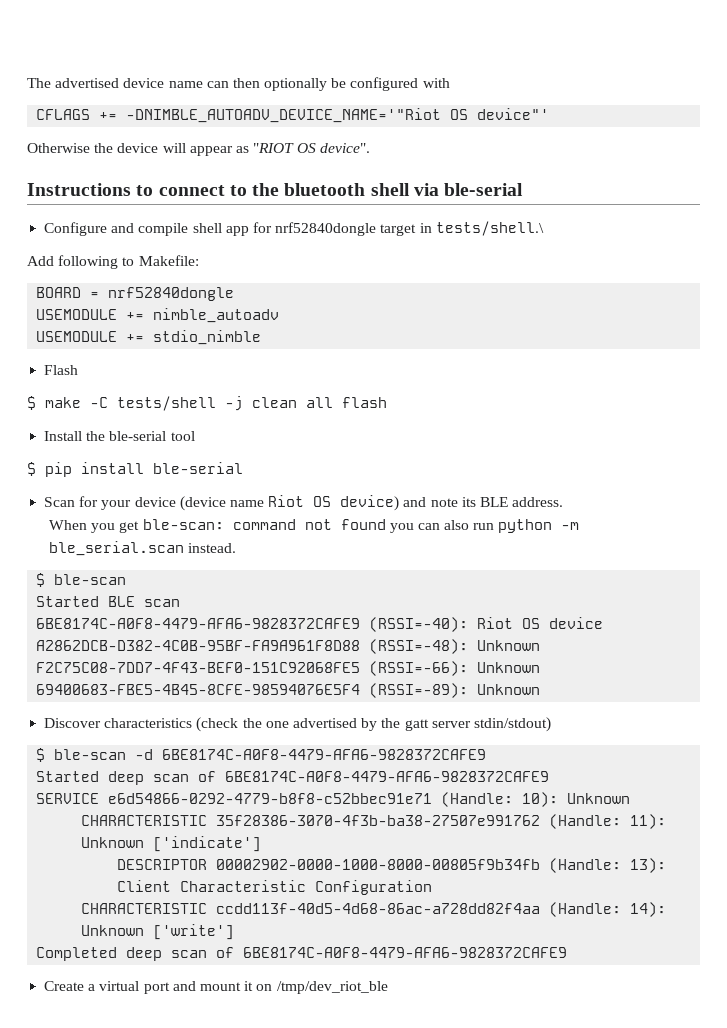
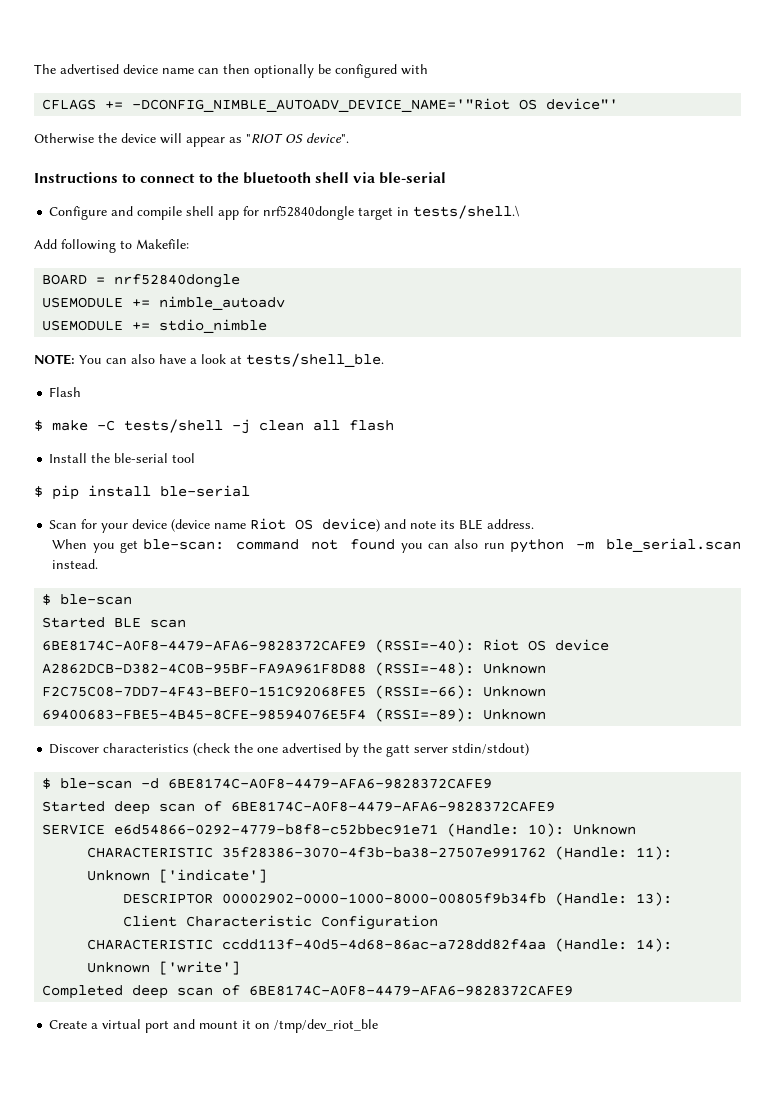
- CFLAGS += -DNIMBLE_AUTOADV_DEVICE_NAME='"Riot OS device"'
+ CFLAGS += -DCONFIG_NIMBLE_AUTOADV_DEVICE_NAME='"Riot OS device"'
+ NOTE: You can also have a look at tests/shell_ble.

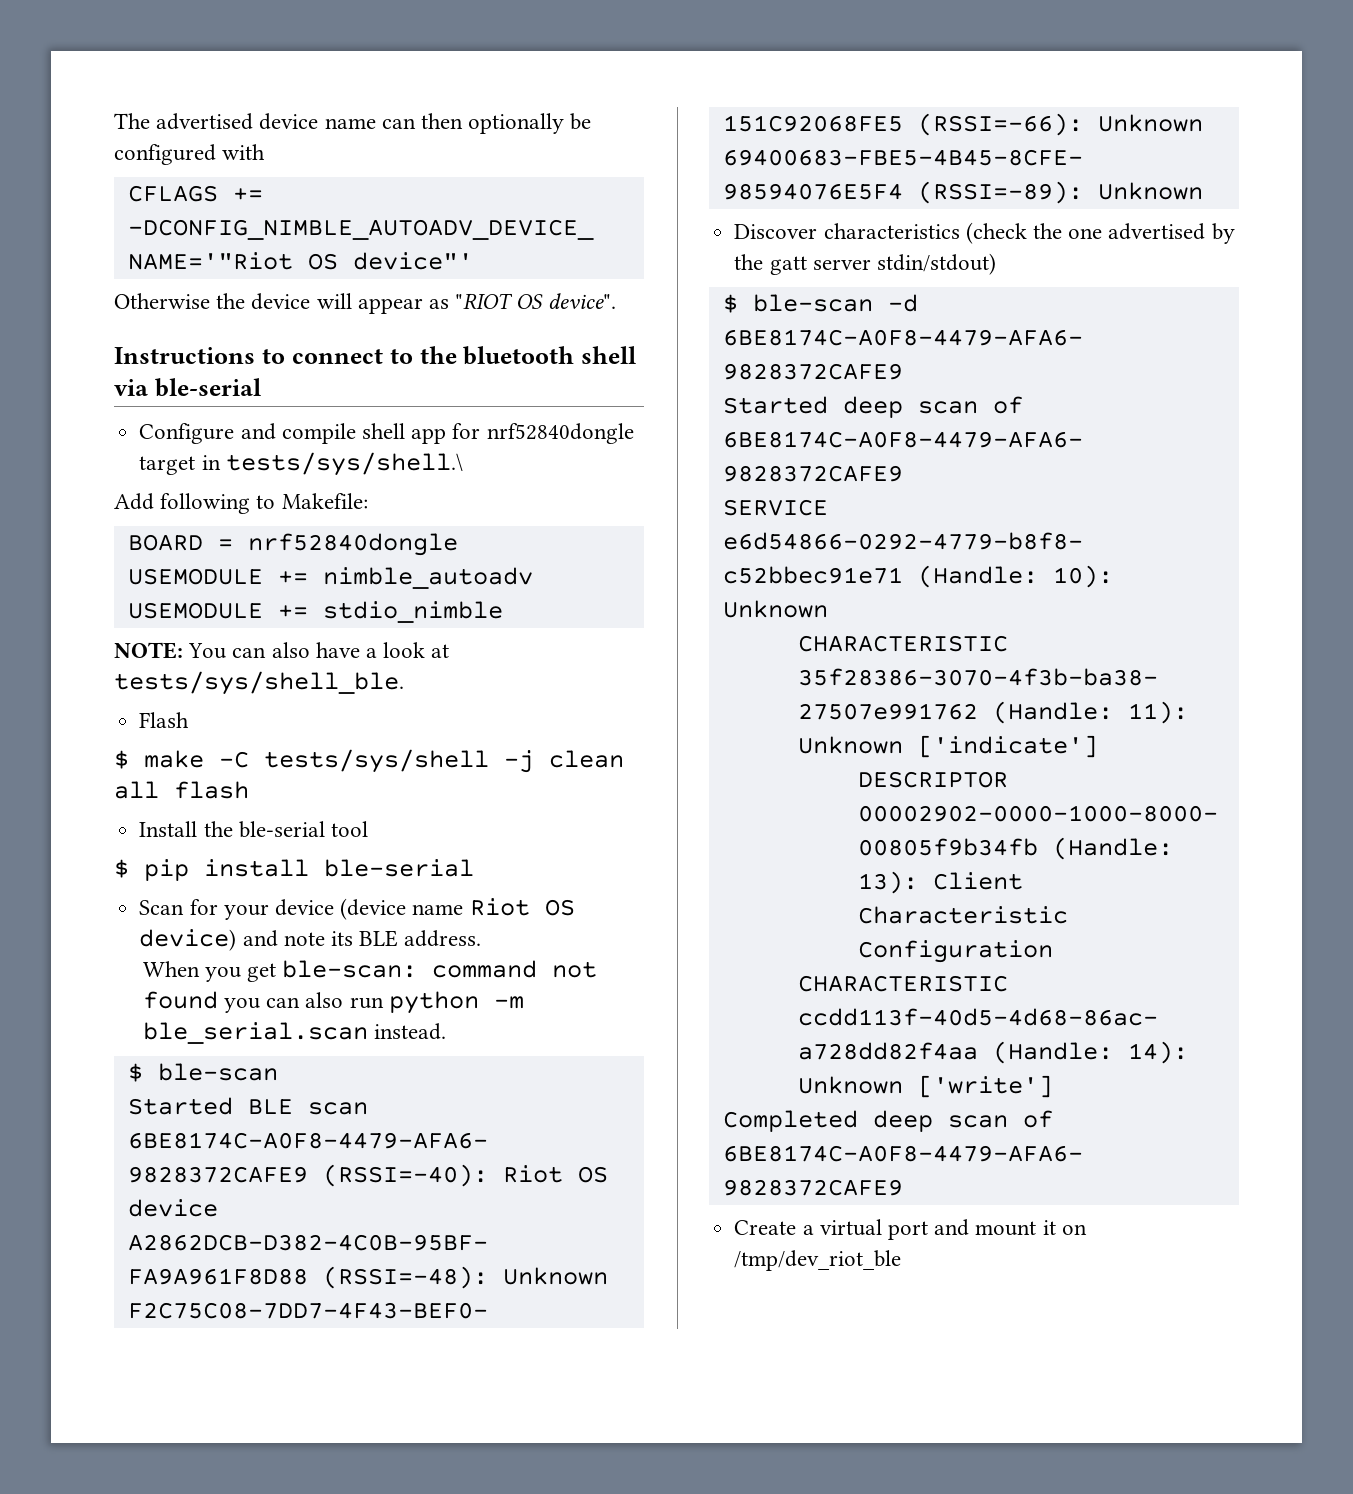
- Configure and compile shell app for nrf52840dongle target in tests/shell.\
+ Configure and compile shell app for nrf52840dongle target in tests/sys/shell.\
- NOTE: You can also have a look at tests/shell_ble.
+ NOTE: You can also have a look at tests/sys/shell_ble.
- $ make -C tests/shell -j clean all flash
+ $ make -C tests/sys/shell -j clean all flash

